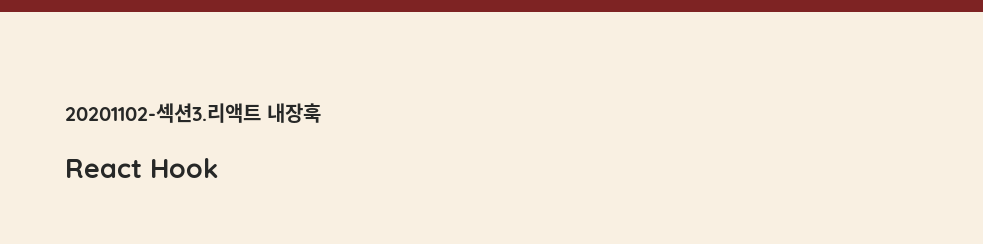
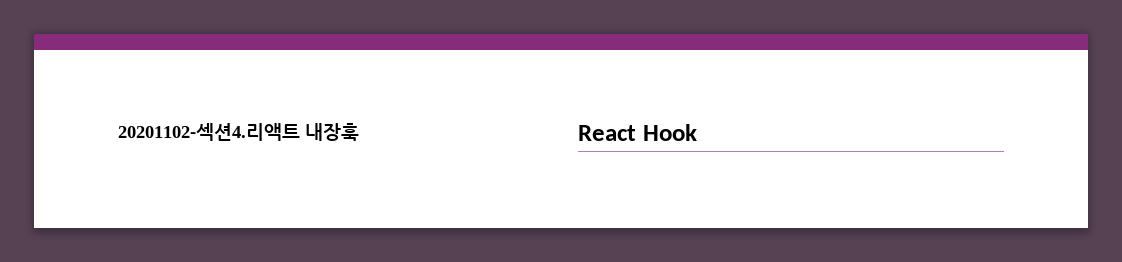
- 20201102-섹션3.리액트 내장훅
+ 20201102-섹션4.리액트 내장훅

